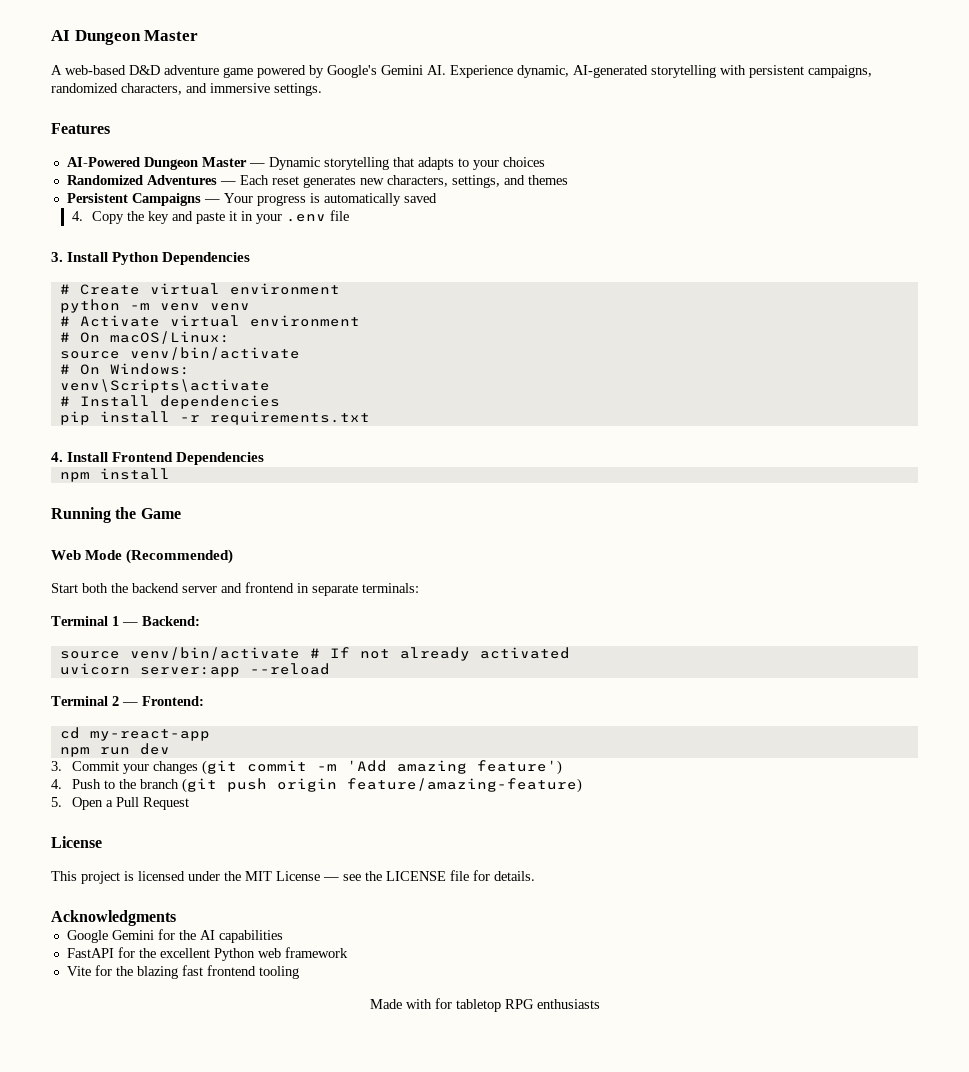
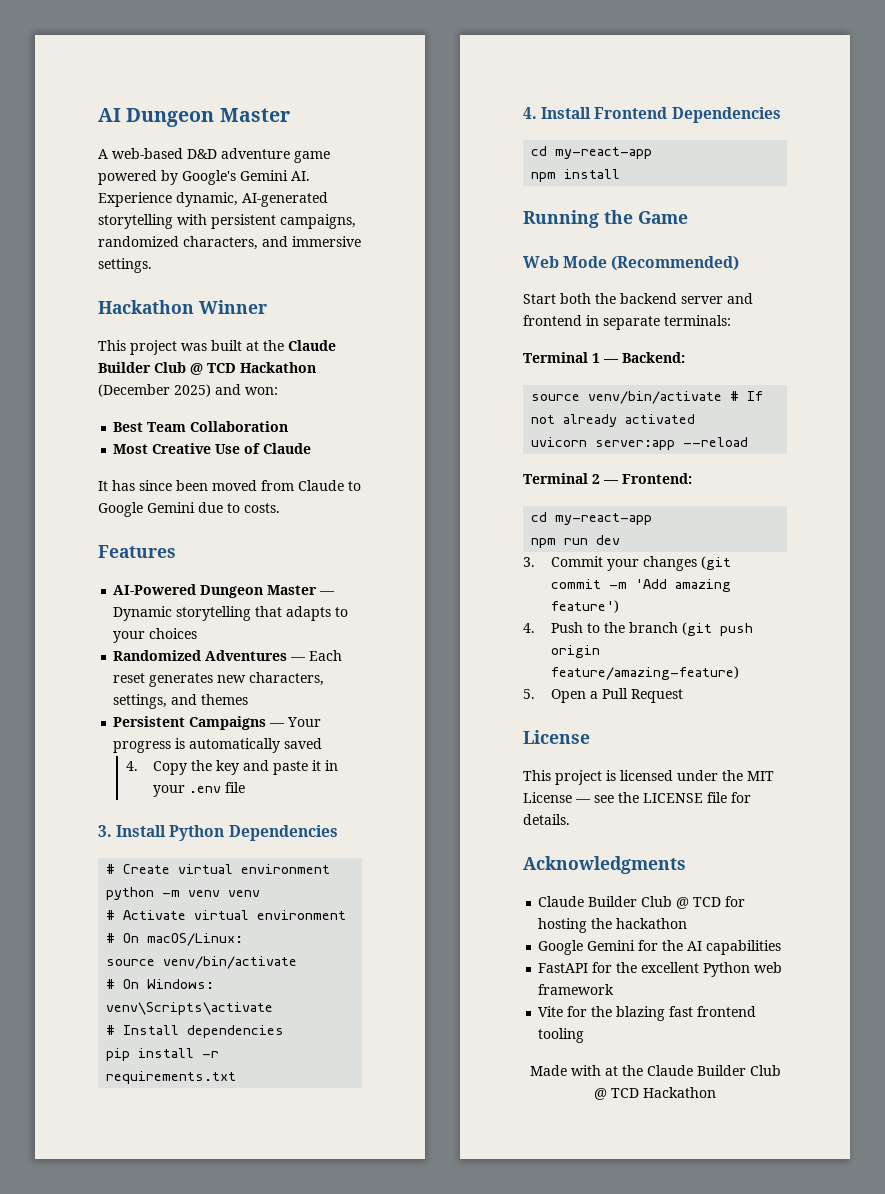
+ Hackathon Winner
+ This project was built at the Claude Builder Club @ TCD Hackathon (December 2025) and won:
+ Best Team Collaboration
+ Most Creative Use of Claude
+ It has since been moved from Claude to Google Gemini due to costs.
  4. Install Frontend Dependencies
+ cd my-react-app
+ Claude Builder Club @ TCD for hosting the hackathon
- Made with for tabletop RPG enthusiasts
+ Made with at the Claude Builder Club @ TCD Hackathon

